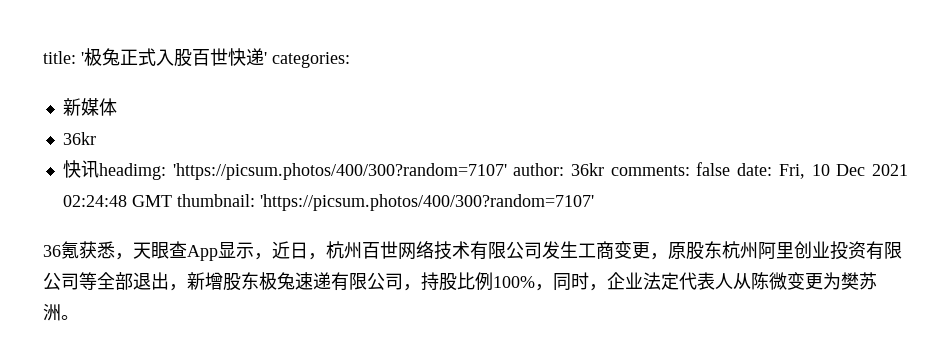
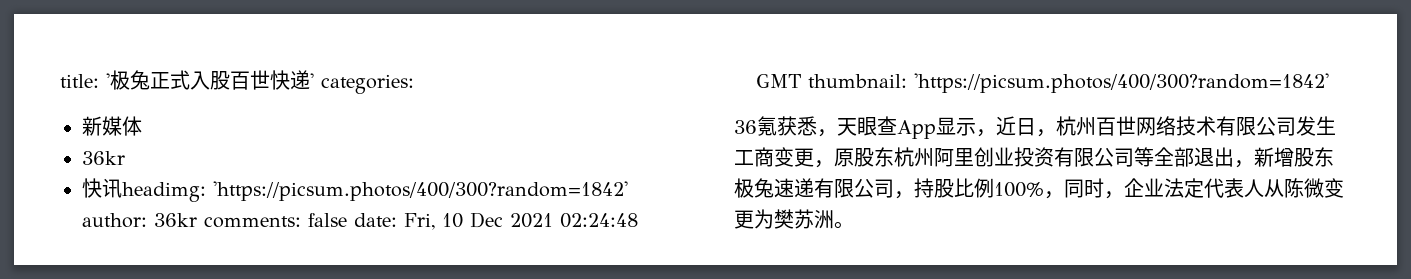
- 快讯headimg: 'https://picsum.photos/400/300?random=7107' author: 36kr comments: false date: Fri, 10 Dec 2021 02:24:48 GMT thumbnail: 'https://picsum.photos/400/300?random=7107'
+ 快讯headimg: 'https://picsum.photos/400/300?random=1842' author: 36kr comments: false date: Fri, 10 Dec 2021 02:24:48 GMT thumbnail: 'https://picsum.photos/400/300?random=1842'

